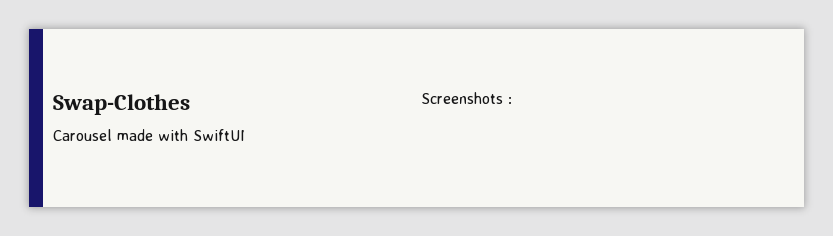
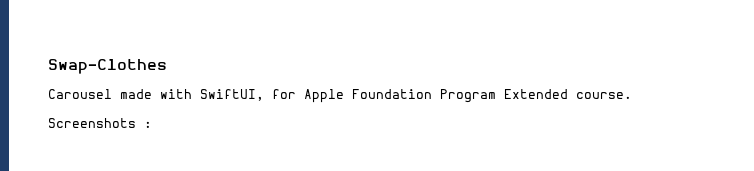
- Carousel made with SwiftUI
+ Carousel made with SwiftUI, for Apple Foundation Program Extended course.

